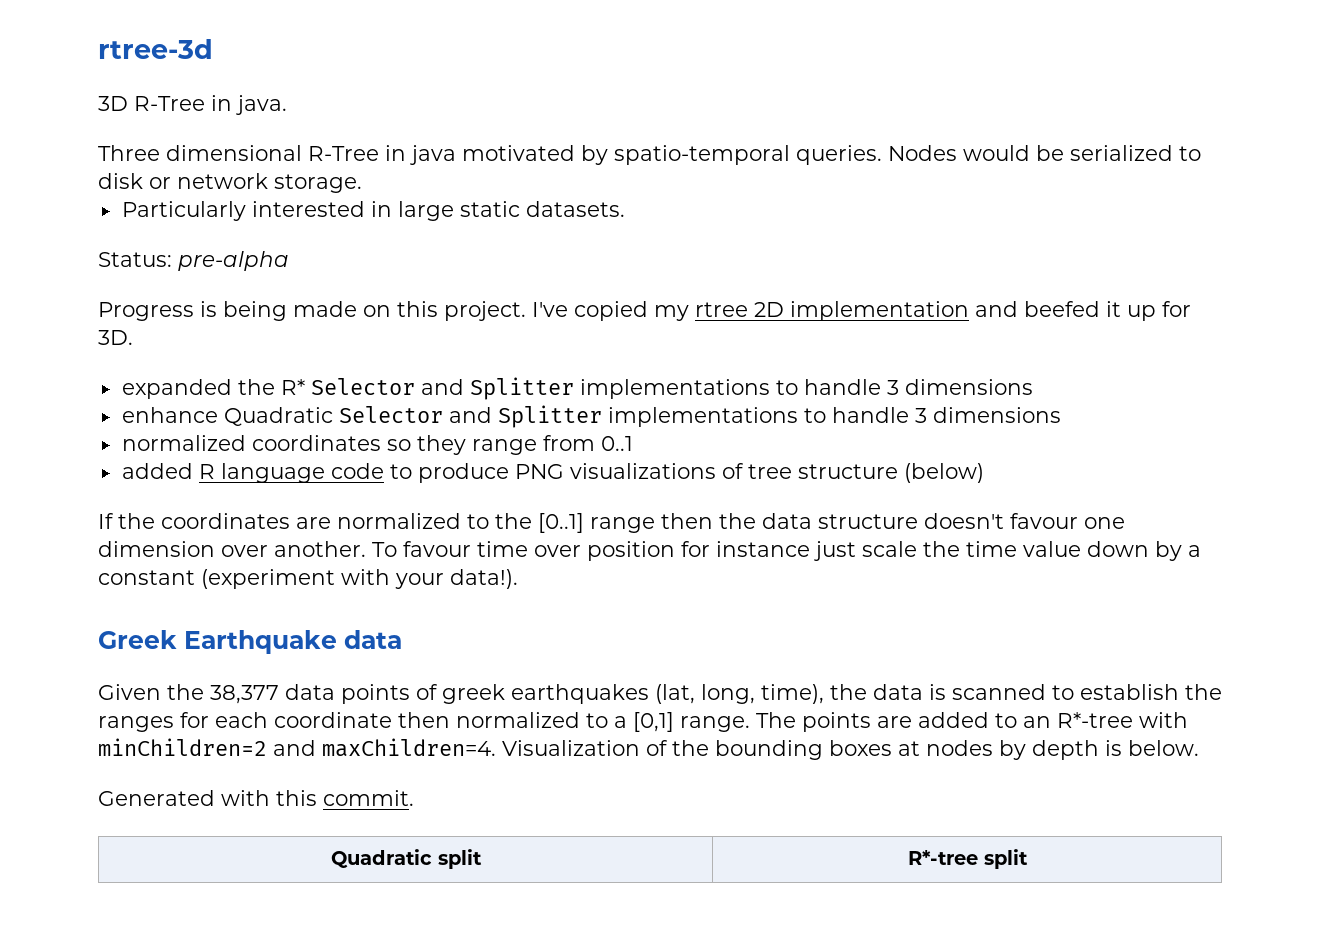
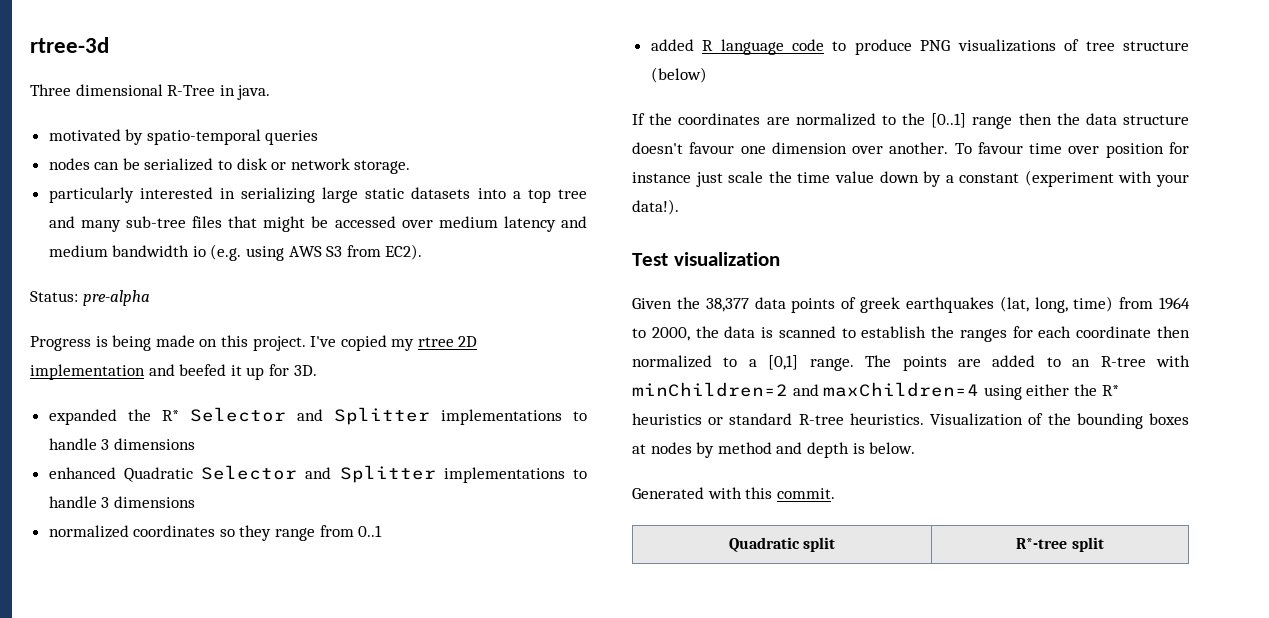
- 3D R-Tree in java.
- Three dimensional R-Tree in java motivated by spatio-temporal queries. Nodes would be serialized to disk or network storage.
+ Three dimensional R-Tree in java.
+ motivated by spatio-temporal queries
+ nodes can be serialized to disk or network storage.
- Particularly interested in large static datasets.
+ particularly interested in serializing large static datasets into a top tree and many sub-tree files that might be accessed over medium latency and medium bandwidth io (e.g. using AWS S3 from EC2).
- enhance Quadratic Selector and Splitter implementations to handle 3 dimensions
+ enhanced Quadratic Selector and Splitter implementations to handle 3 dimensions
- Greek Earthquake data
+ Test visualization
- Given the 38,377 data points of greek earthquakes (lat, long, time), the data is scanned to establish the ranges for each coordinate then normalized to a [0,1] range.
+ Given the 38,377 data points of greek earthquakes (lat, long, time) from 1964 to 2000, the data is scanned to establish the ranges for each coordinate then normalized to a [0,1] range.
- The points are added to an R*-tree with minChildren=2 and maxChildren=4.
+ The points are added to an R-tree with minChildren=2 and maxChildren=4 using either the R* heuristics or standard R-tree heuristics.
- Visualization of the bounding boxes at nodes by depth is below.
+ Visualization of the bounding boxes at nodes by method and depth is below.

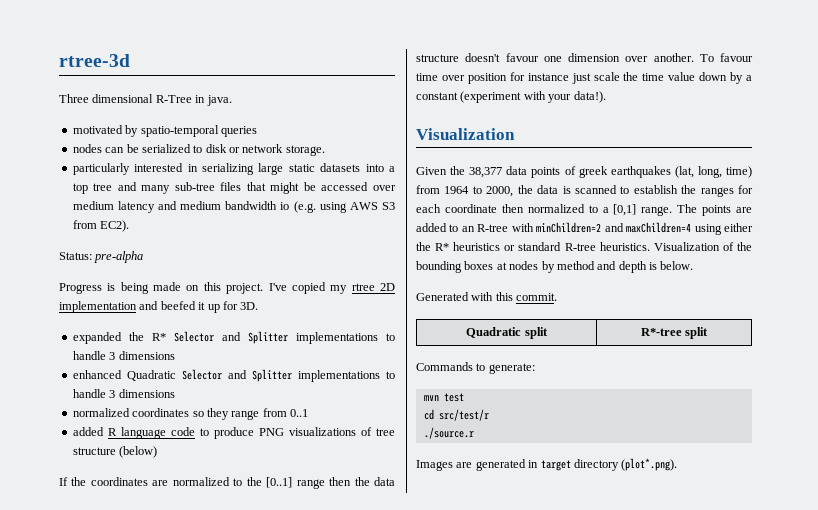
  To favour time over position for instance just scale the time value down by a constant (experiment with your data!).
- Test visualization
+ Visualization
+ Commands to generate:
+ mvn test
+ cd src/test/r
+ ./source.r
+ Images are generated in target directory (plot*.png).

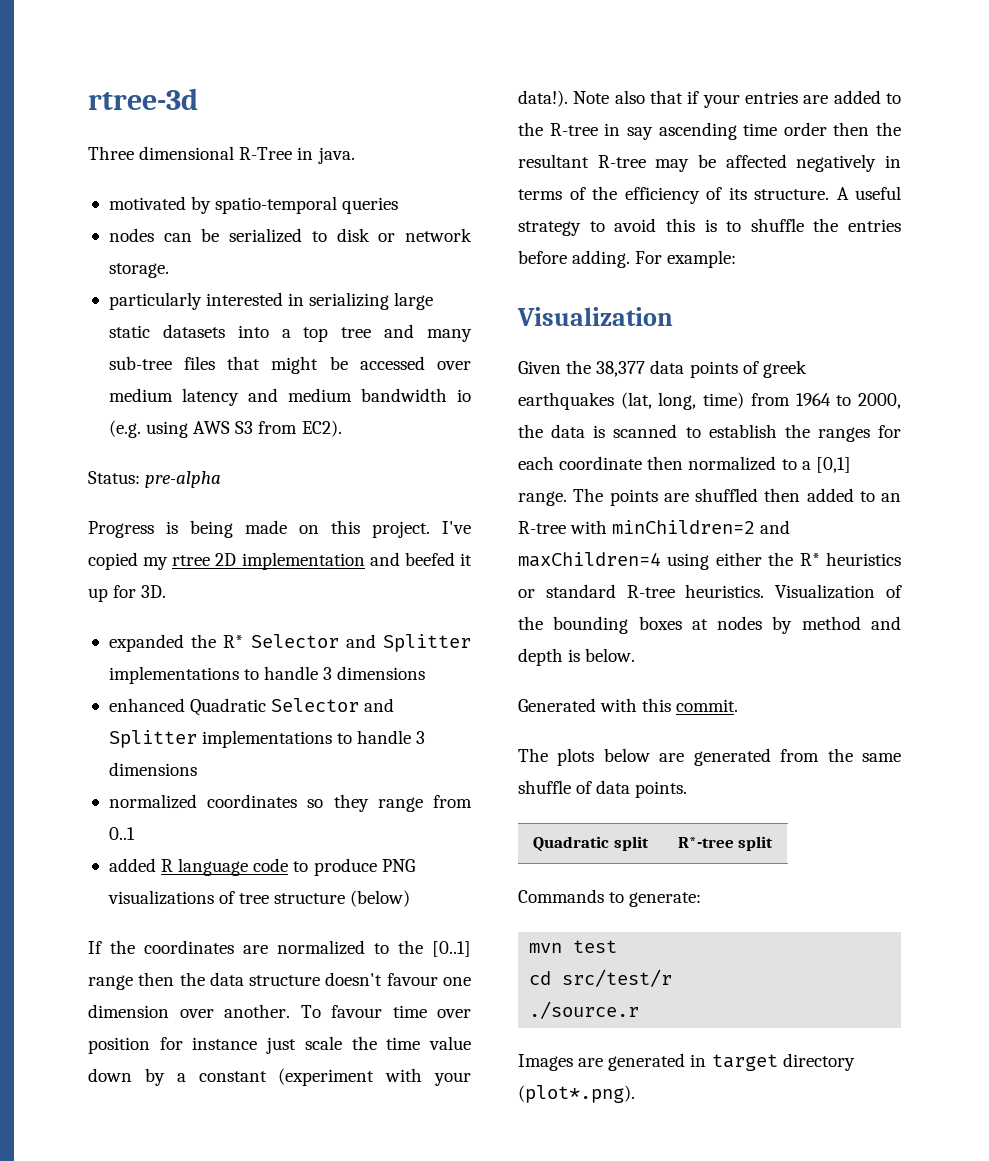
+ Note also that if your entries are added to the R-tree in say ascending time order then the resultant R-tree may be affected negatively in terms of the efficiency of its structure. A useful strategy to avoid this is to shuffle the entries before adding. For example:
- The points are added to an R-tree with minChildren=2 and maxChildren=4 using either the R* heuristics or standard R-tree heuristics.
+ The points are shuffled then added to an R-tree with minChildren=2 and maxChildren=4 using either the R* heuristics or standard R-tree heuristics.
+ The plots below are generated from the same shuffle of data points.

